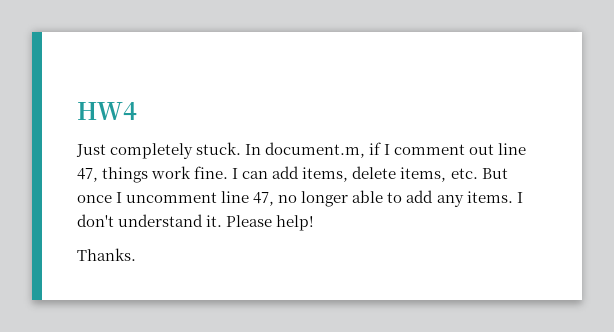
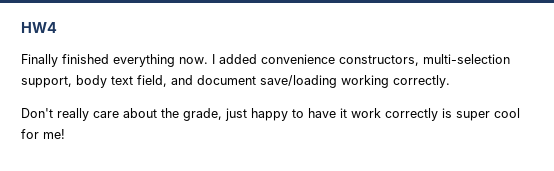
- Just completely stuck. In document.m, if I comment out line 47, things work fine. I can add items, delete items, etc. But once I uncomment line 47, no longer able to add any items. I don't understand it. Please help!
- Thanks.
+ Finally finished everything now. I added convenience constructors, multi-selection support, body text field, and document save/loading working correctly.
+ Don't really care about the grade, just happy to have it work correctly is super cool for me!

